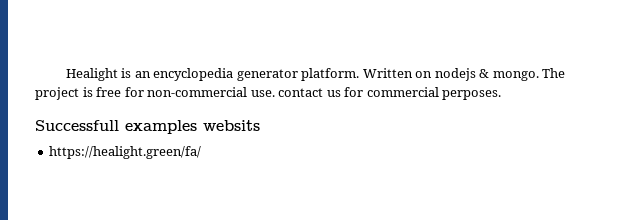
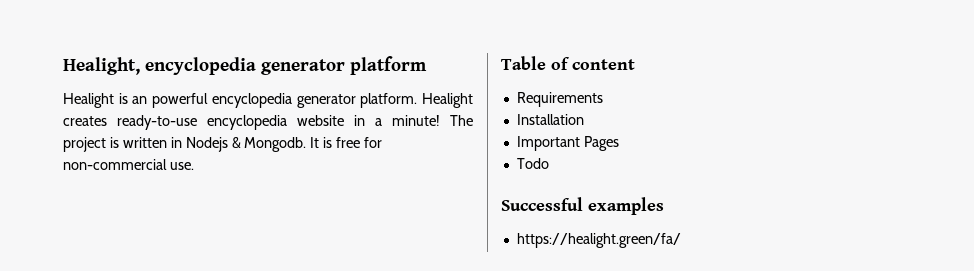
+ Healight, encyclopedia generator platform
- Healight is an encyclopedia generator platform.
+ Healight is an powerful encyclopedia generator platform.
- Written on nodejs & mongo. The project is free for non-commercial use. contact us for commercial perposes.
- Successfull examples websits
+ Healight creates ready-to-use encyclopedia website in a minute! The project is written in Nodejs & Mongodb. It is free for non-commercial use.
+ Table of content
+ Requirements
+ Installation
+ Important Pages
+ Todo
+ Successful examples

